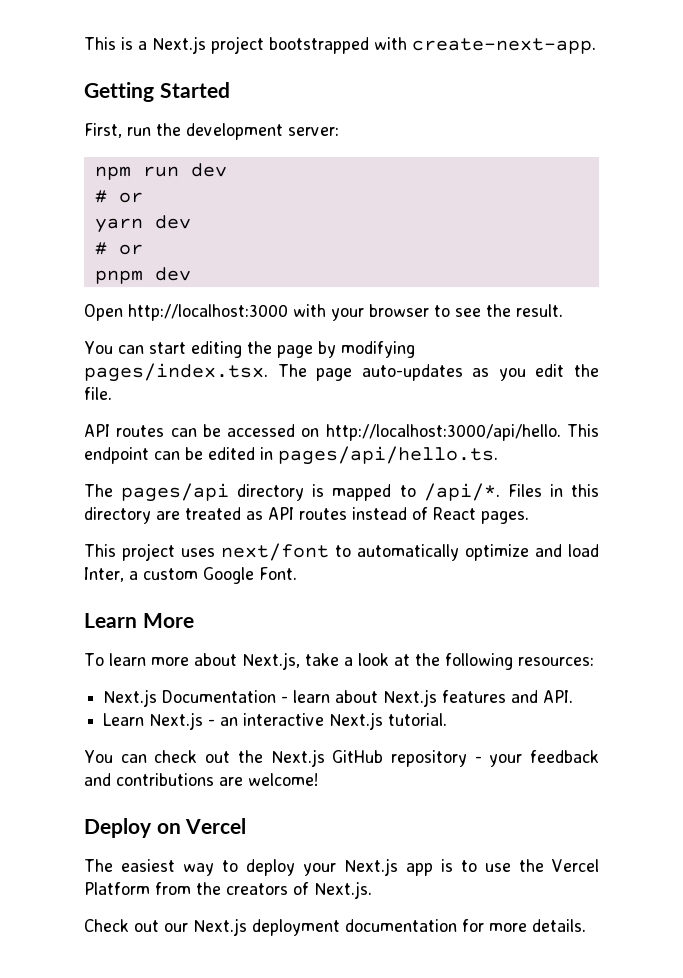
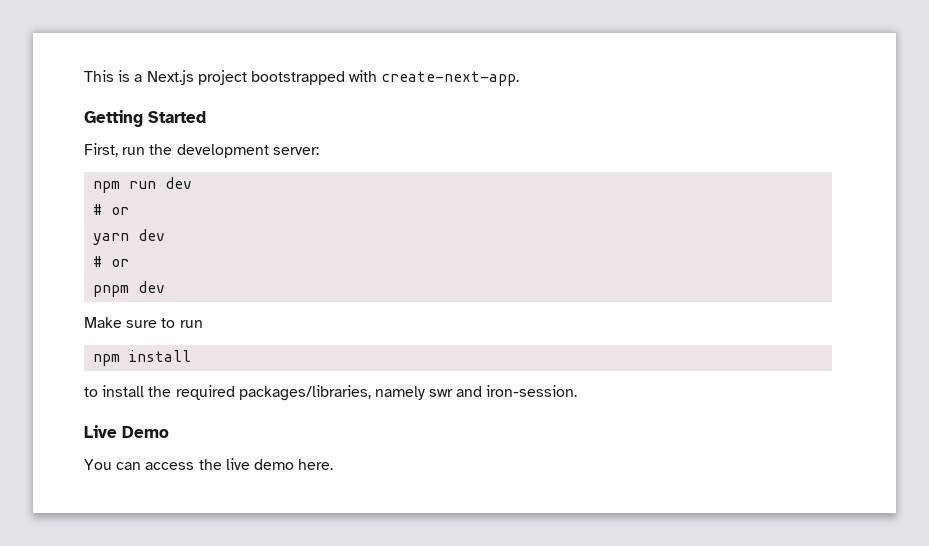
- Open http://localhost:3000 with your browser to see the result.
- You can start editing the page by modifying pages/index.tsx. The page auto-updates as you edit the file.
- API routes can be accessed on http://localhost:3000/api/hello. This endpoint can be edited in pages/api/hello.ts.
- The pages/api directory is mapped to /api/*. Files in this directory are treated as API routes instead of React pages.
- This project uses next/font to automatically optimize and load Inter, a custom Google Font.
- Learn More
- To learn more about Next.js, take a look at the following resources:
- Next.js Documentation - learn about Next.js features and API.
- Learn Next.js - an interactive Next.js tutorial.
- You can check out the Next.js GitHub repository - your feedback and contributions are welcome!
- Deploy on Vercel
- The easiest way to deploy your Next.js app is to use the Vercel Platform from the creators of Next.js.
- Check out our Next.js deployment documentation for more details.
+ Make sure to run
+ npm install
+ to install the required packages/libraries, namely swr and iron-session.
+ Live Demo
+ You can access the live demo here.

